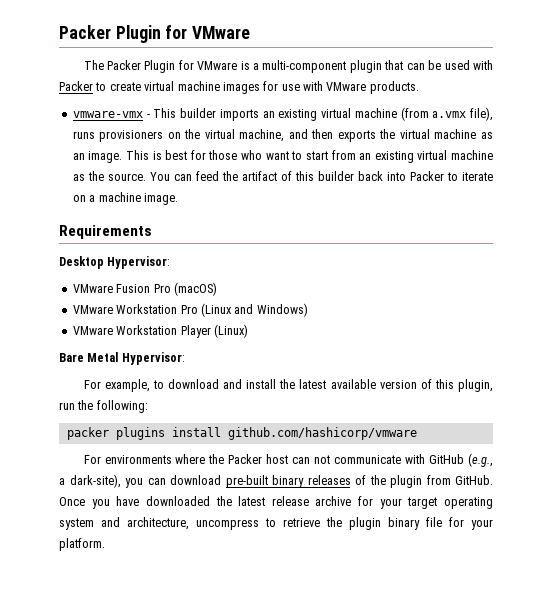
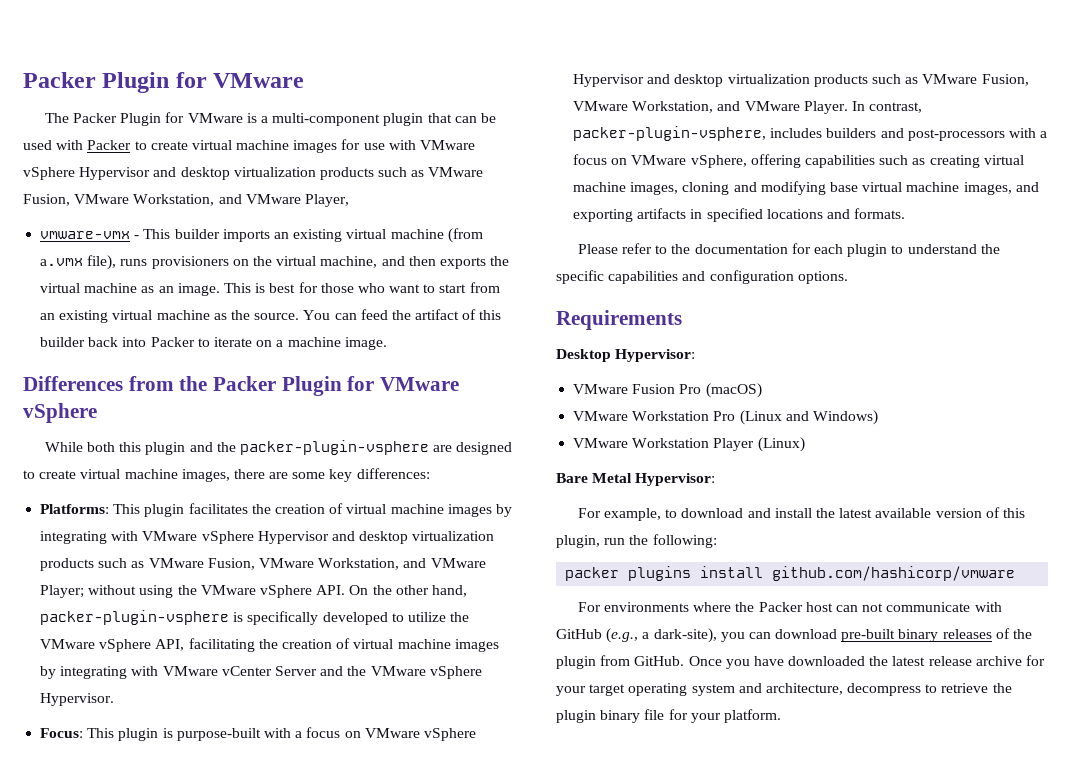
- The Packer Plugin for VMware is a multi-component plugin that can be used with Packer to create virtual machine images for use with VMware products.
+ The Packer Plugin for VMware is a multi-component plugin that can be used with Packer to create virtual machine images for use with VMware vSphere Hypervisor and desktop virtualization products such as VMware Fusion, VMware Workstation, and VMware Player,
+ Differences from the Packer Plugin for VMware vSphere
+ While both this plugin and the packer-plugin-vsphere are designed to create virtual machine images, there are some key differences:
+ Platforms: This plugin facilitates the creation of virtual machine images by integrating with VMware vSphere Hypervisor and desktop virtualization products such as VMware Fusion, VMware Workstation, and VMware Player; without using the VMware vSphere API. On the other hand, packer-plugin-vsphere is specifically developed to utilize the VMware vSphere API, facilitating the creation of virtual machine images by integrating with VMware vCenter Server and the VMware vSphere Hypervisor.
+ Focus: This plugin is purpose-built with a focus on VMware vSphere Hypervisor and desktop virtualization products such as VMware Fusion, VMware Workstation, and VMware Player. In contrast, packer-plugin-vsphere, includes builders and post-processors with a focus on VMware vSphere, offering capabilities such as creating virtual machine images, cloning and modifying base virtual machine images, and exporting artifacts in specified locations and formats.
+ Please refer to the documentation for each plugin to understand the specific capabilities and configuration options.
- Once you have downloaded the latest release archive for your target operating system and architecture, uncompress to retrieve the plugin binary file for your platform.
+ Once you have downloaded the latest release archive for your target operating system and architecture, decompress to retrieve the plugin binary file for your platform.

